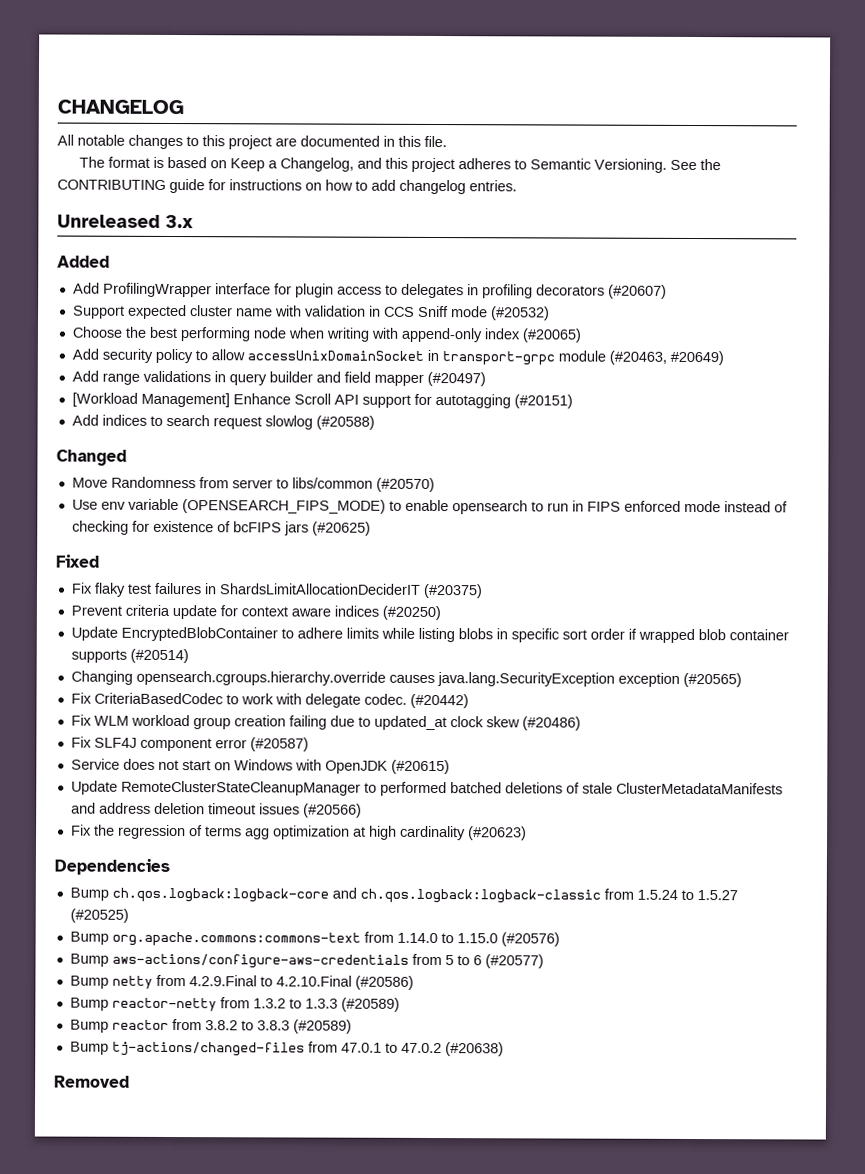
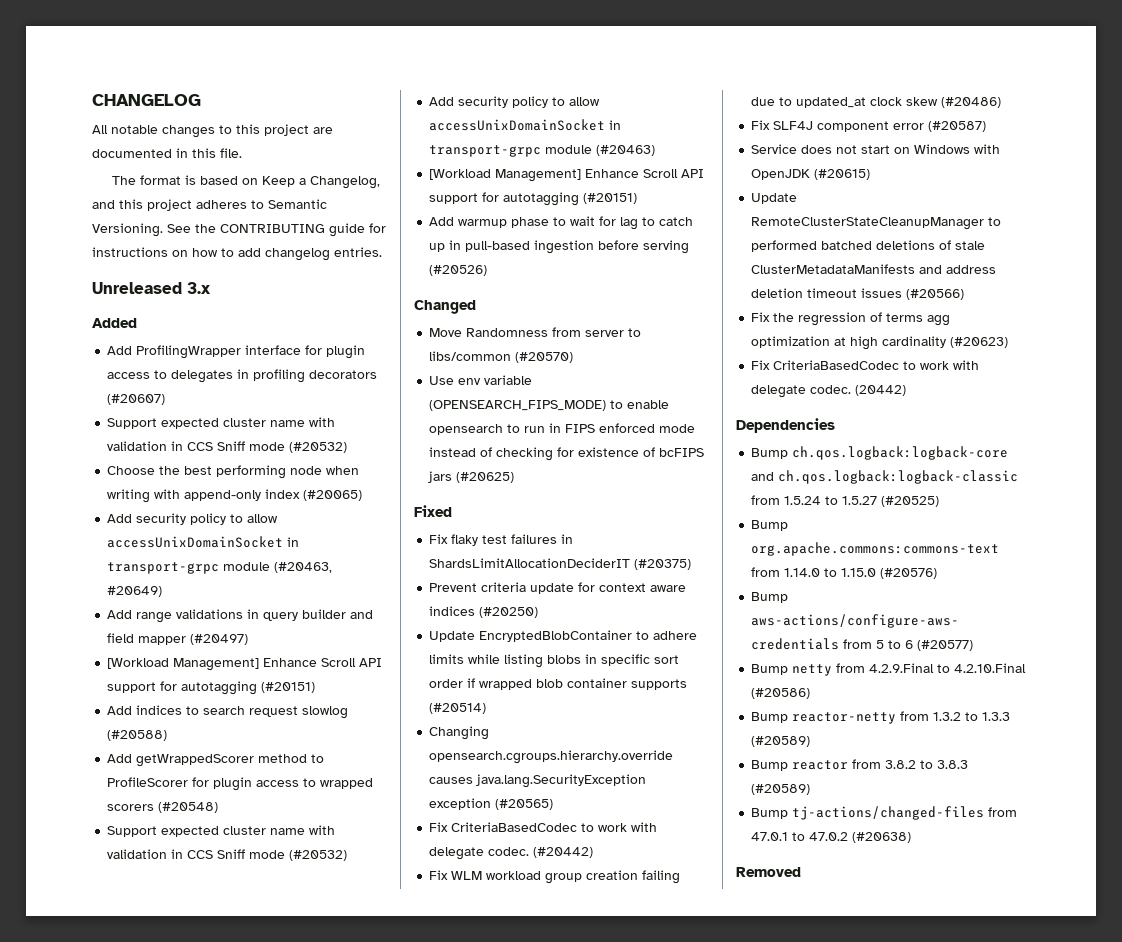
+ Add getWrappedScorer method to ProfileScorer for plugin access to wrapped scorers (#20548)
+ Support expected cluster name with validation in CCS Sniff mode (#20532)
+ Add security policy to allow accessUnixDomainSocket in transport-grpc module (#20463)
+ [Workload Management] Enhance Scroll API support for autotagging (#20151)
+ Add warmup phase to wait for lag to catch up in pull-based ingestion before serving (#20526)
+ Fix CriteriaBasedCodec to work with delegate codec. (20442)

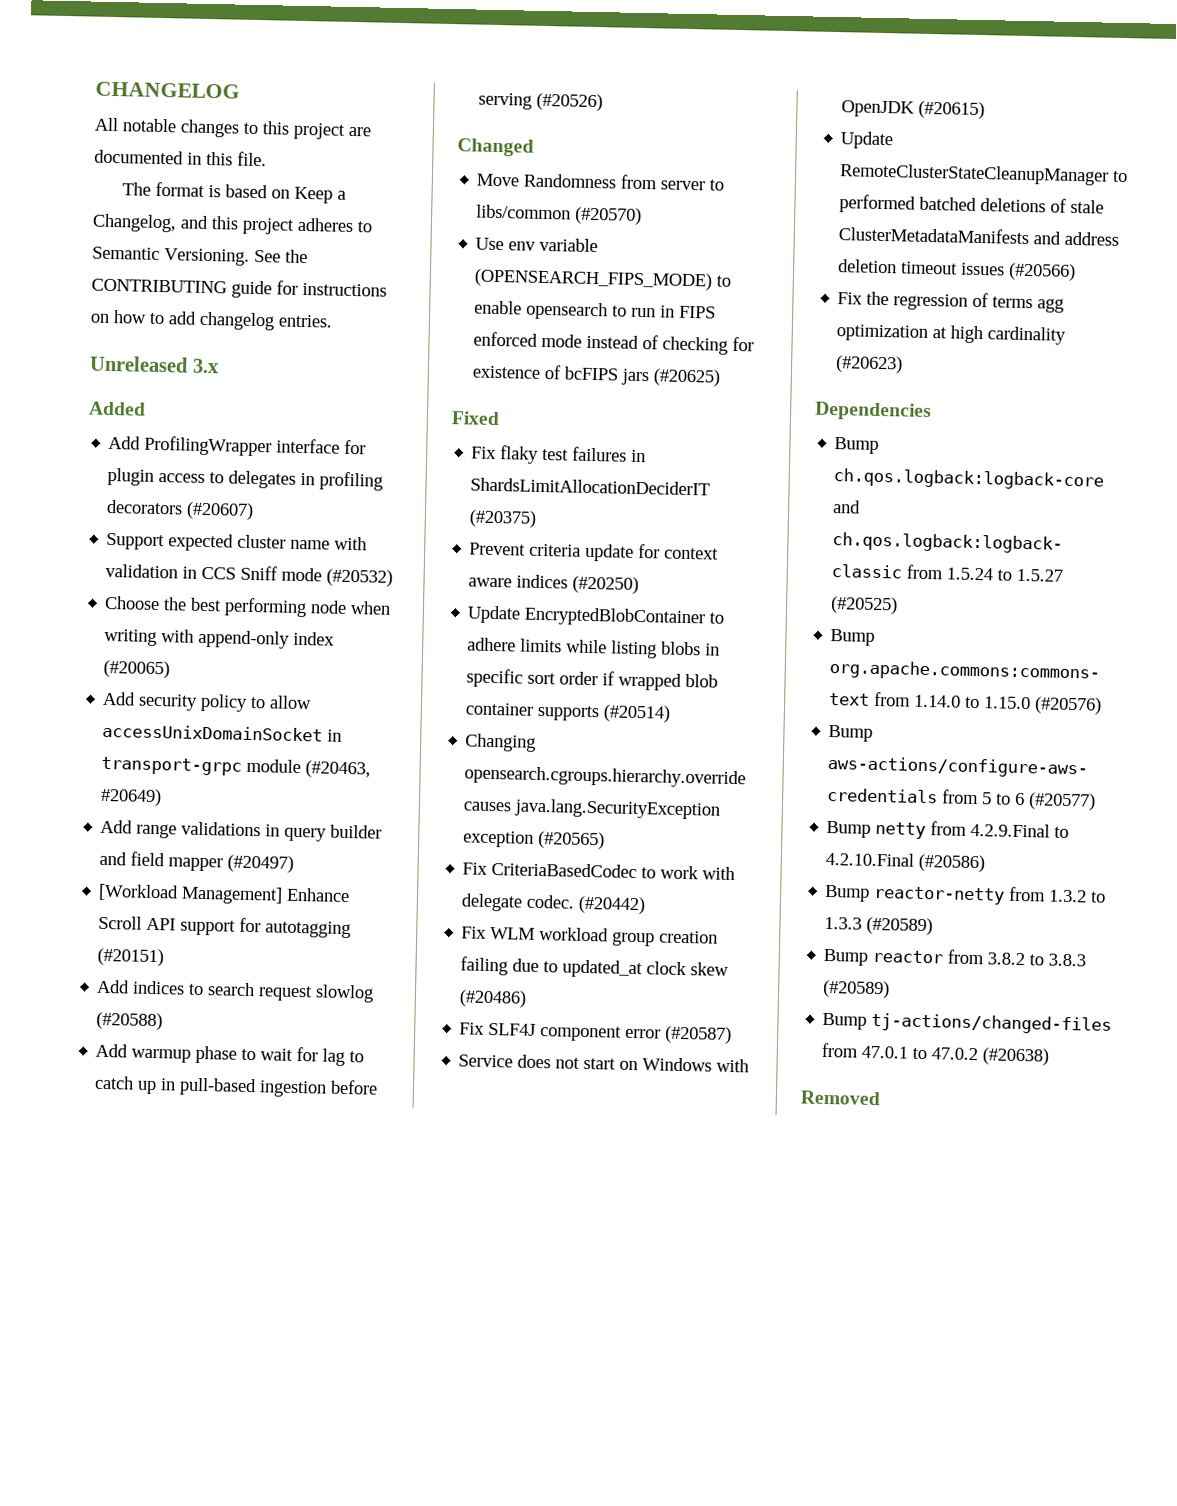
- Add getWrappedScorer method to ProfileScorer for plugin access to wrapped scorers (#20548)
- Support expected cluster name with validation in CCS Sniff mode (#20532)
- Add security policy to allow accessUnixDomainSocket in transport-grpc module (#20463)
- [Workload Management] Enhance Scroll API support for autotagging (#20151)
- Fix CriteriaBasedCodec to work with delegate codec. (20442)

